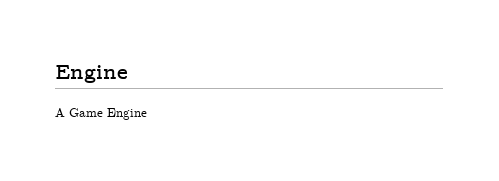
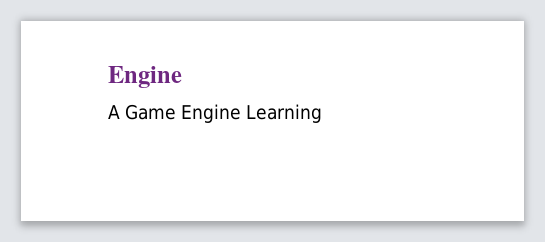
- A Game Engine
+ A Game Engine Learning

